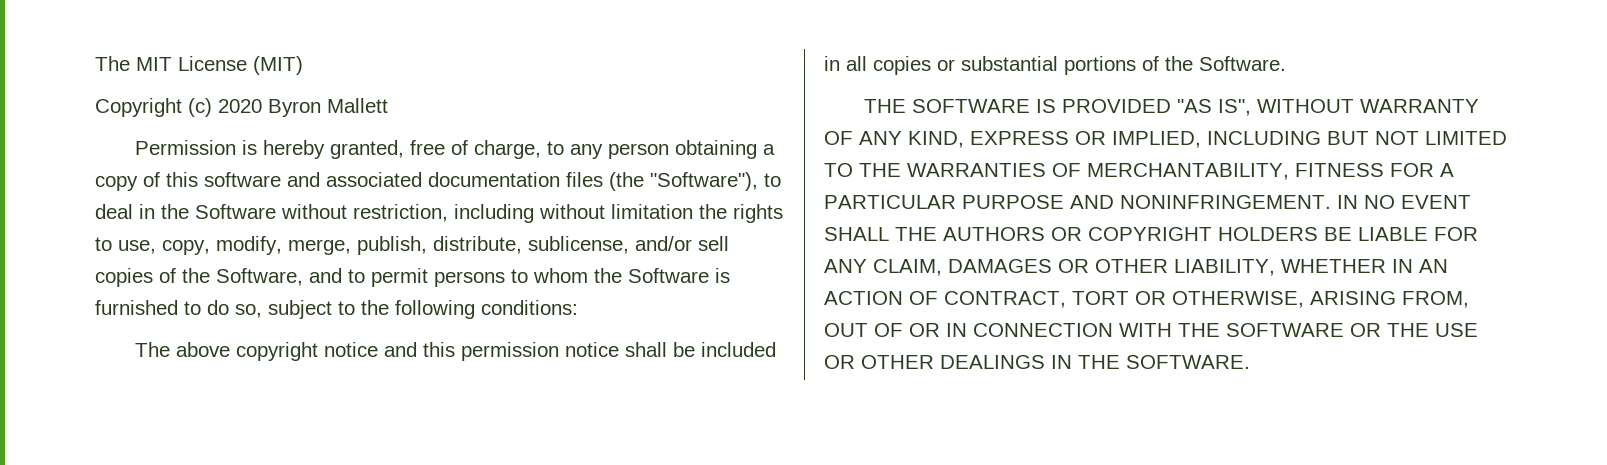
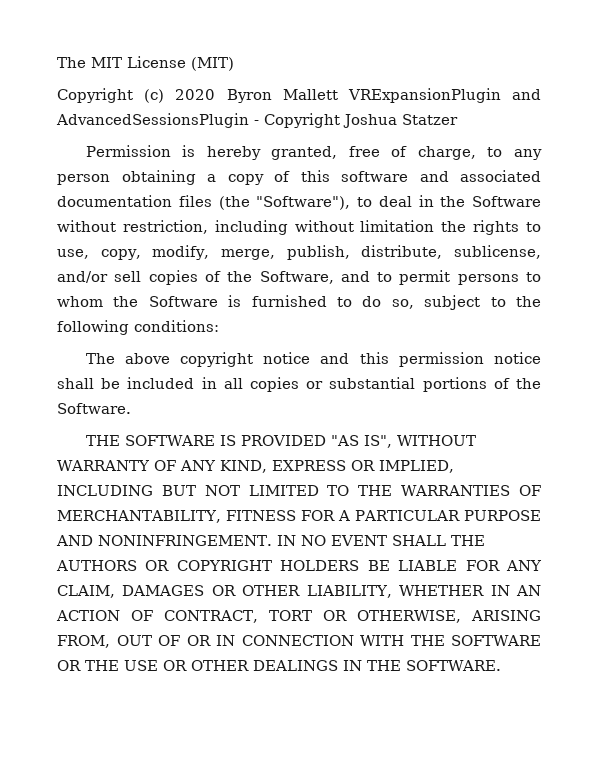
- Copyright (c) 2020 Byron Mallett
+ Copyright (c) 2020 Byron Mallett VRExpansionPlugin and AdvancedSessionsPlugin - Copyright Joshua Statzer

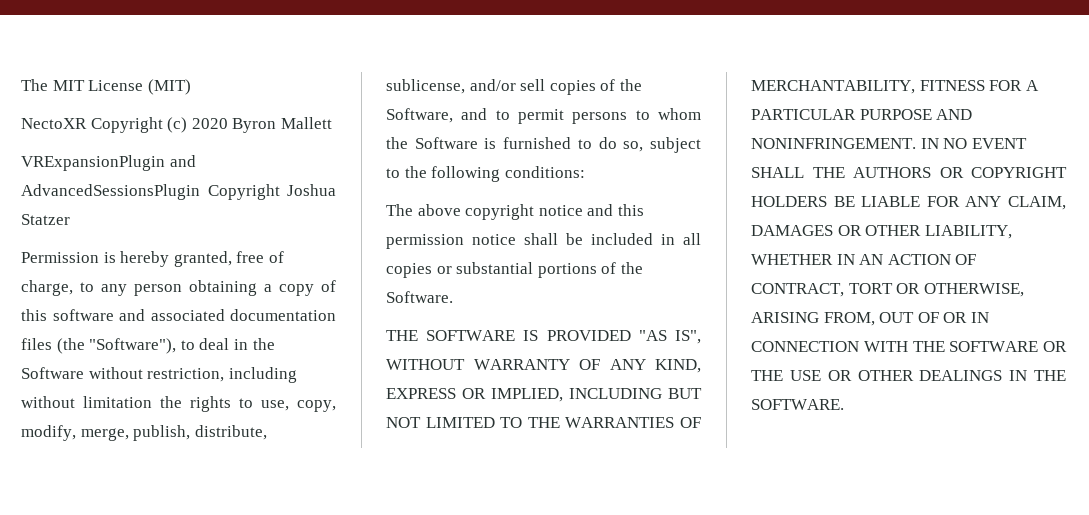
- Copyright (c) 2020 Byron Mallett VRExpansionPlugin and AdvancedSessionsPlugin - Copyright Joshua Statzer
+ NectoXR Copyright (c) 2020 Byron Mallett
+ VRExpansionPlugin and AdvancedSessionsPlugin Copyright Joshua Statzer

